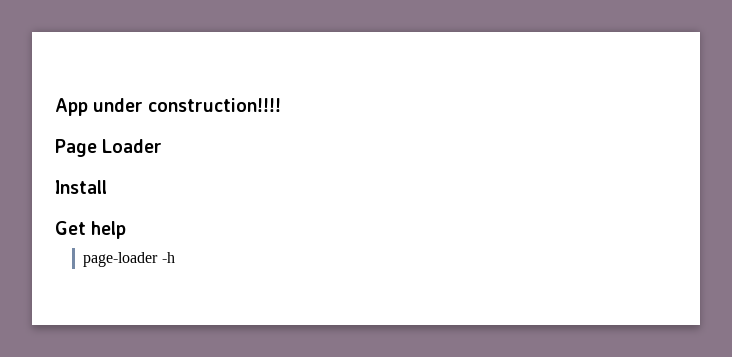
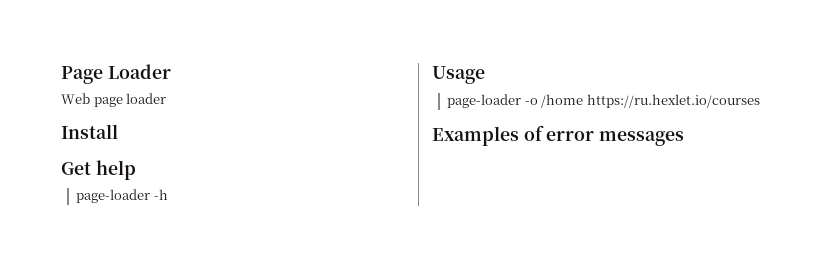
- App under construction!!!!
+ Web page loader
+ Usage
+ page-loader -o /home https://ru.hexlet.io/courses
+ Examples of error messages

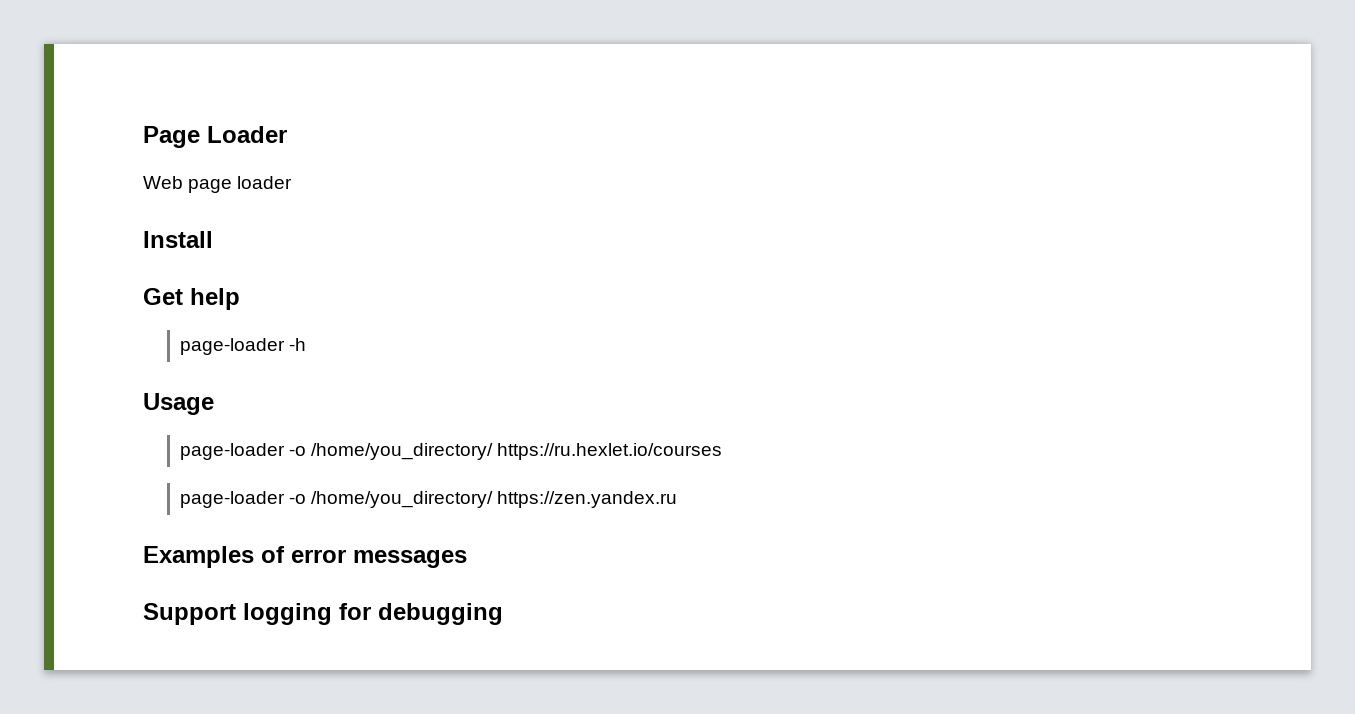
- page-loader -o /home https://ru.hexlet.io/courses
+ page-loader -o /home/you_directory/ https://ru.hexlet.io/courses
+ page-loader -o /home/you_directory/ https://zen.yandex.ru
+ Support logging for debugging

